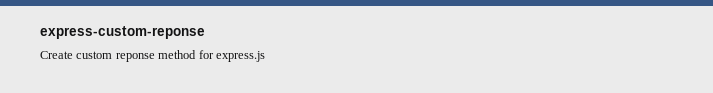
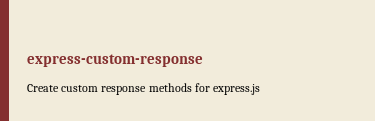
- express-custom-reponse
+ express-custom-response
- Create custom reponse method for express.js
+ Create custom response methods for express.js

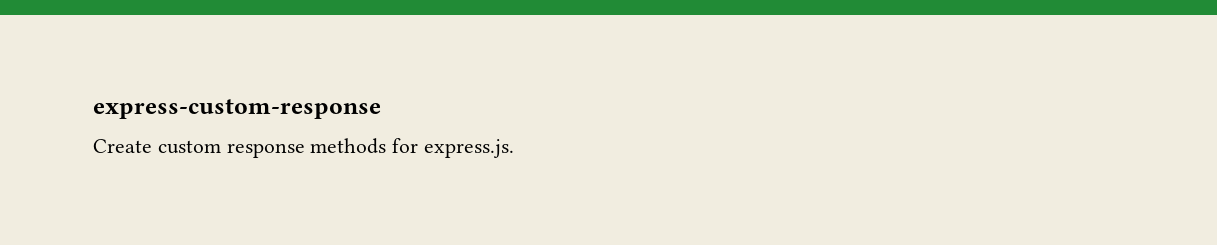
- Create custom response methods for express.js
+ Create custom response methods for express.js.

